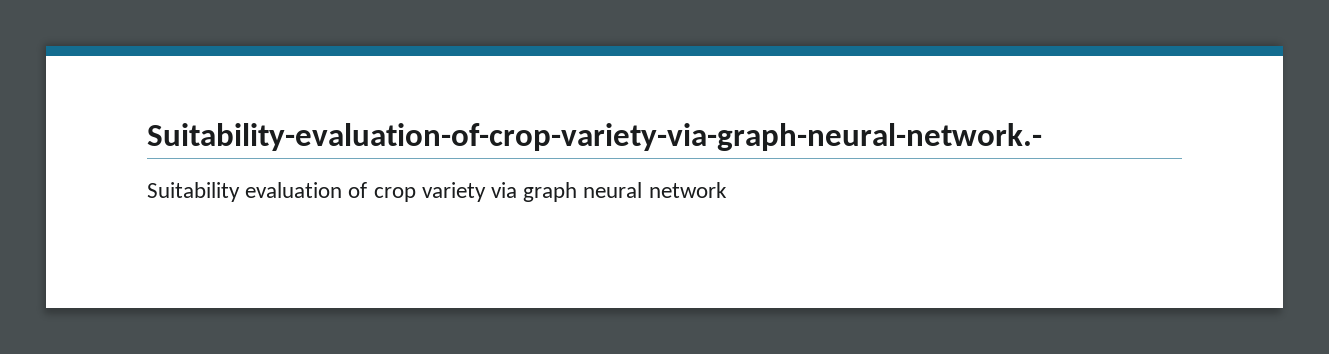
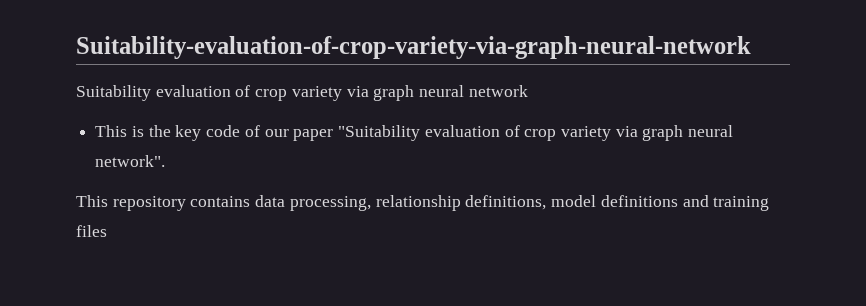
- Suitability-evaluation-of-crop-variety-via-graph-neural-network.-
+ Suitability-evaluation-of-crop-variety-via-graph-neural-network
+ This is the key code of our paper "Suitability evaluation of crop variety via graph neural network".
+ This repository contains data processing, relationship definitions, model definitions and training files

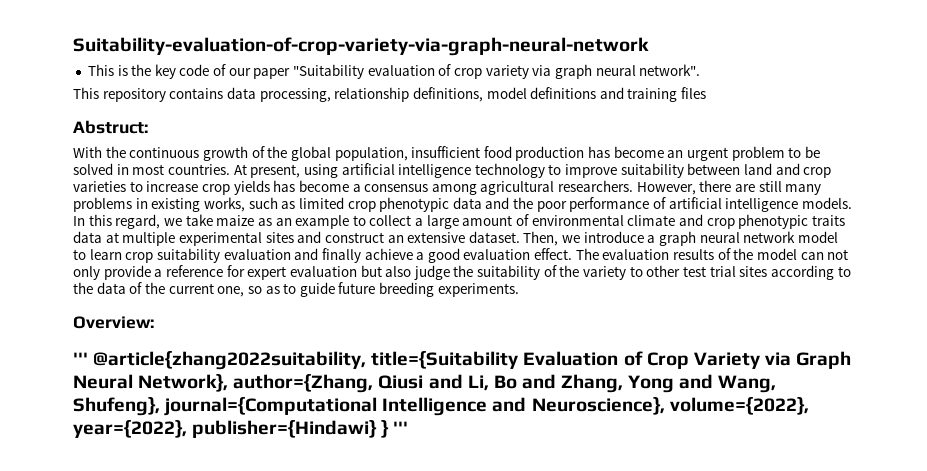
- Suitability evaluation of crop variety via graph neural network
+ Abstruct:
+ With the continuous growth of the global population, insufficient food production has become an urgent problem to be solved in most countries. At present, using artificial intelligence technology to improve suitability between land and crop varieties to increase crop yields has become a consensus among agricultural researchers. However, there are still many problems in existing works, such as limited crop phenotypic data and the poor performance of artificial intelligence models. In this regard, we take maize as an example to collect a large amount of environmental climate and crop phenotypic traits data at multiple experimental sites and construct an extensive dataset. Then, we introduce a graph neural network model to learn crop suitability evaluation and finally achieve a good evaluation effect. The evaluation results of the model can not only provide a reference for expert evaluation but also judge the suitability of the variety to other test trial sites according to the data of the current one, so as to guide future breeding experiments.
+ Overview:
+ ''' @article{zhang2022suitability, title={Suitability Evaluation of Crop Variety via Graph Neural Network}, author={Zhang, Qiusi and Li, Bo and Zhang, Yong and Wang, Shufeng}, journal={Computational Intelligence and Neuroscience}, volume={2022}, year={2022}, publisher={Hindawi} } '''

